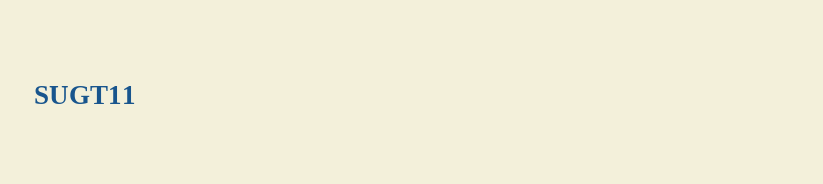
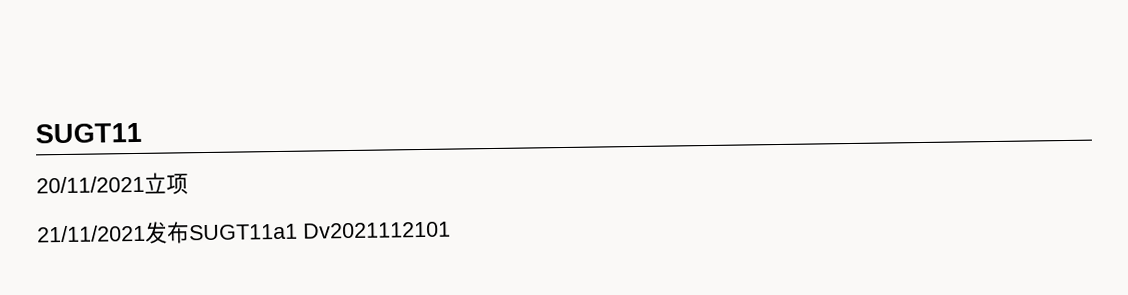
+ 20/11/2021立项
+ 21/11/2021发布SUGT11a1 Dv2021112101

